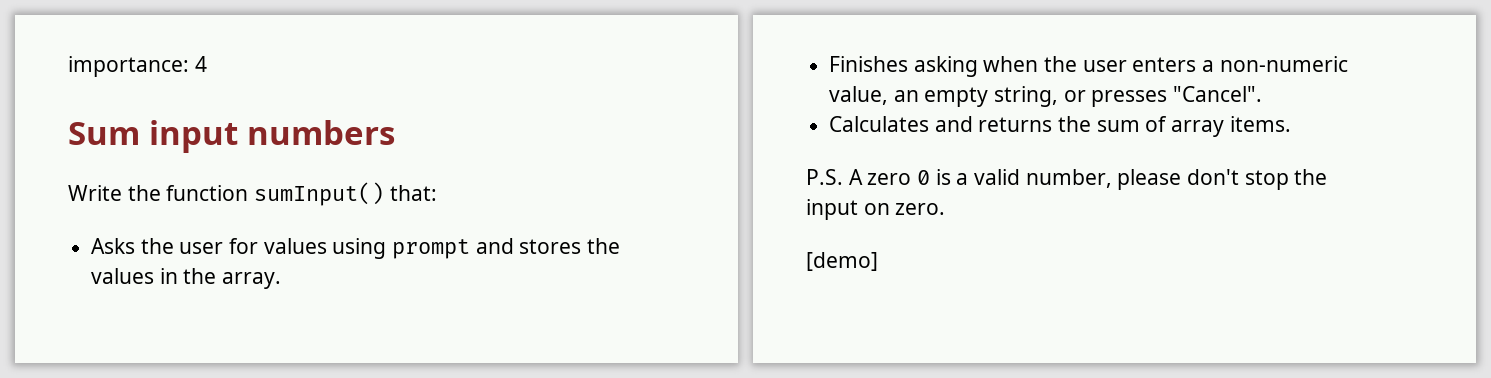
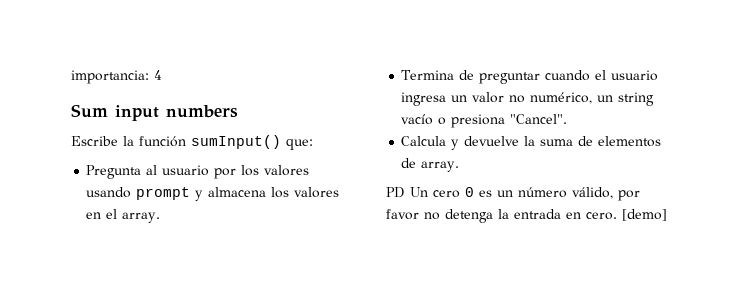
- importance: 4
+ importancia: 4
- Write the function sumInput() that:
- Asks the user for values using prompt and stores the values in the array.
- Finishes asking when the user enters a non-numeric value, an empty string, or presses "Cancel".
- Calculates and returns the sum of array items.
- P.S. A zero 0 is a valid number, please don't stop the input on zero.
- [demo]
+ Escribe la función sumInput() que:
+ Pregunta al usuario por los valores usando prompt y almacena los valores en el array.
+ Termina de preguntar cuando el usuario ingresa un valor no numérico, un string vacío o presiona "Cancel".
+ Calcula y devuelve la suma de elementos de array.
+ PD Un cero 0 es un número válido, por favor no detenga la entrada en cero. [demo]

